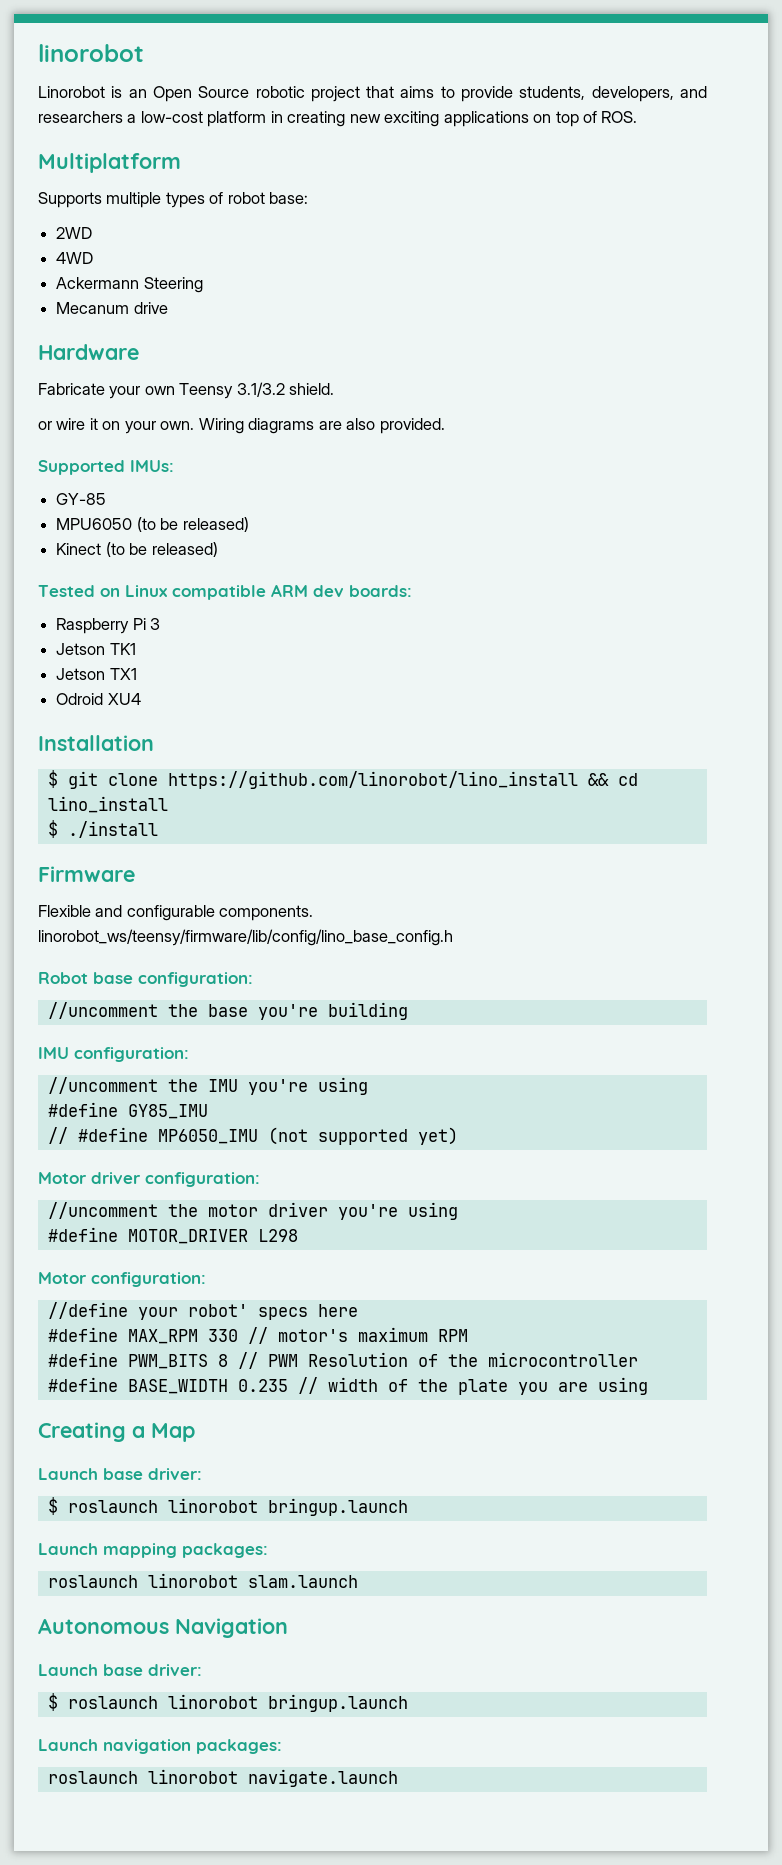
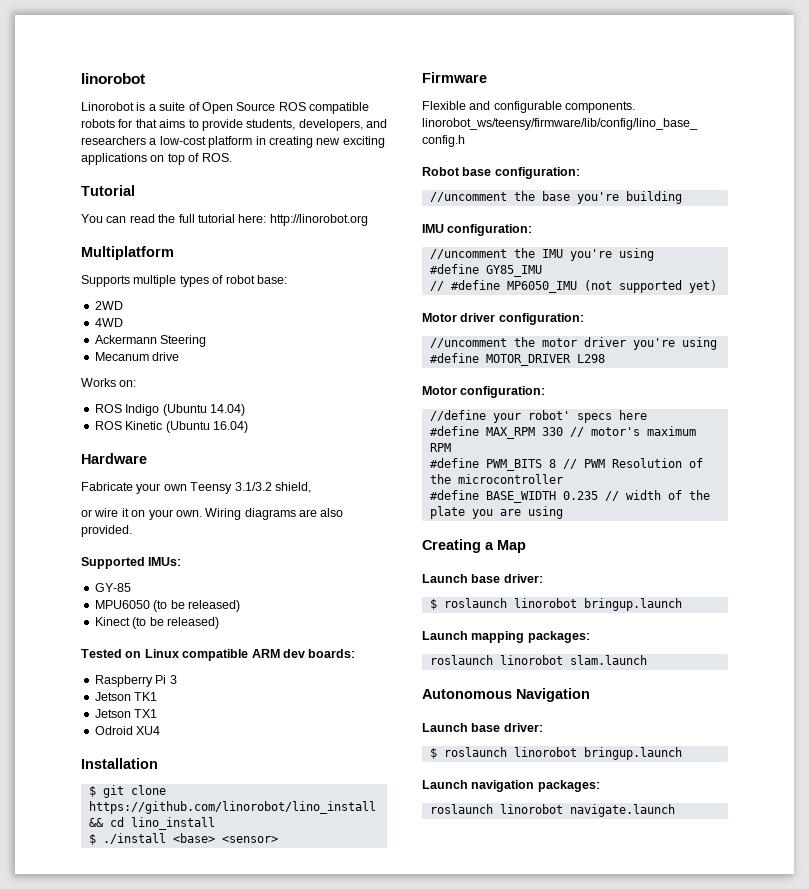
- Linorobot is an Open Source robotic project that aims to provide students, developers, and researchers a low-cost platform in creating new exciting applications on top of ROS.
+ Linorobot is a suite of Open Source ROS compatible robots for that aims to provide students, developers, and researchers a low-cost platform in creating new exciting applications on top of ROS.
+ Tutorial
+ You can read the full tutorial here: http://linorobot.org
+ Works on:
+ ROS Indigo (Ubuntu 14.04)
+ ROS Kinetic (Ubuntu 16.04)
- Fabricate your own Teensy 3.1/3.2 shield.
+ Fabricate your own Teensy 3.1/3.2 shield,
- $ ./install
+ $ ./install <base> <sensor>

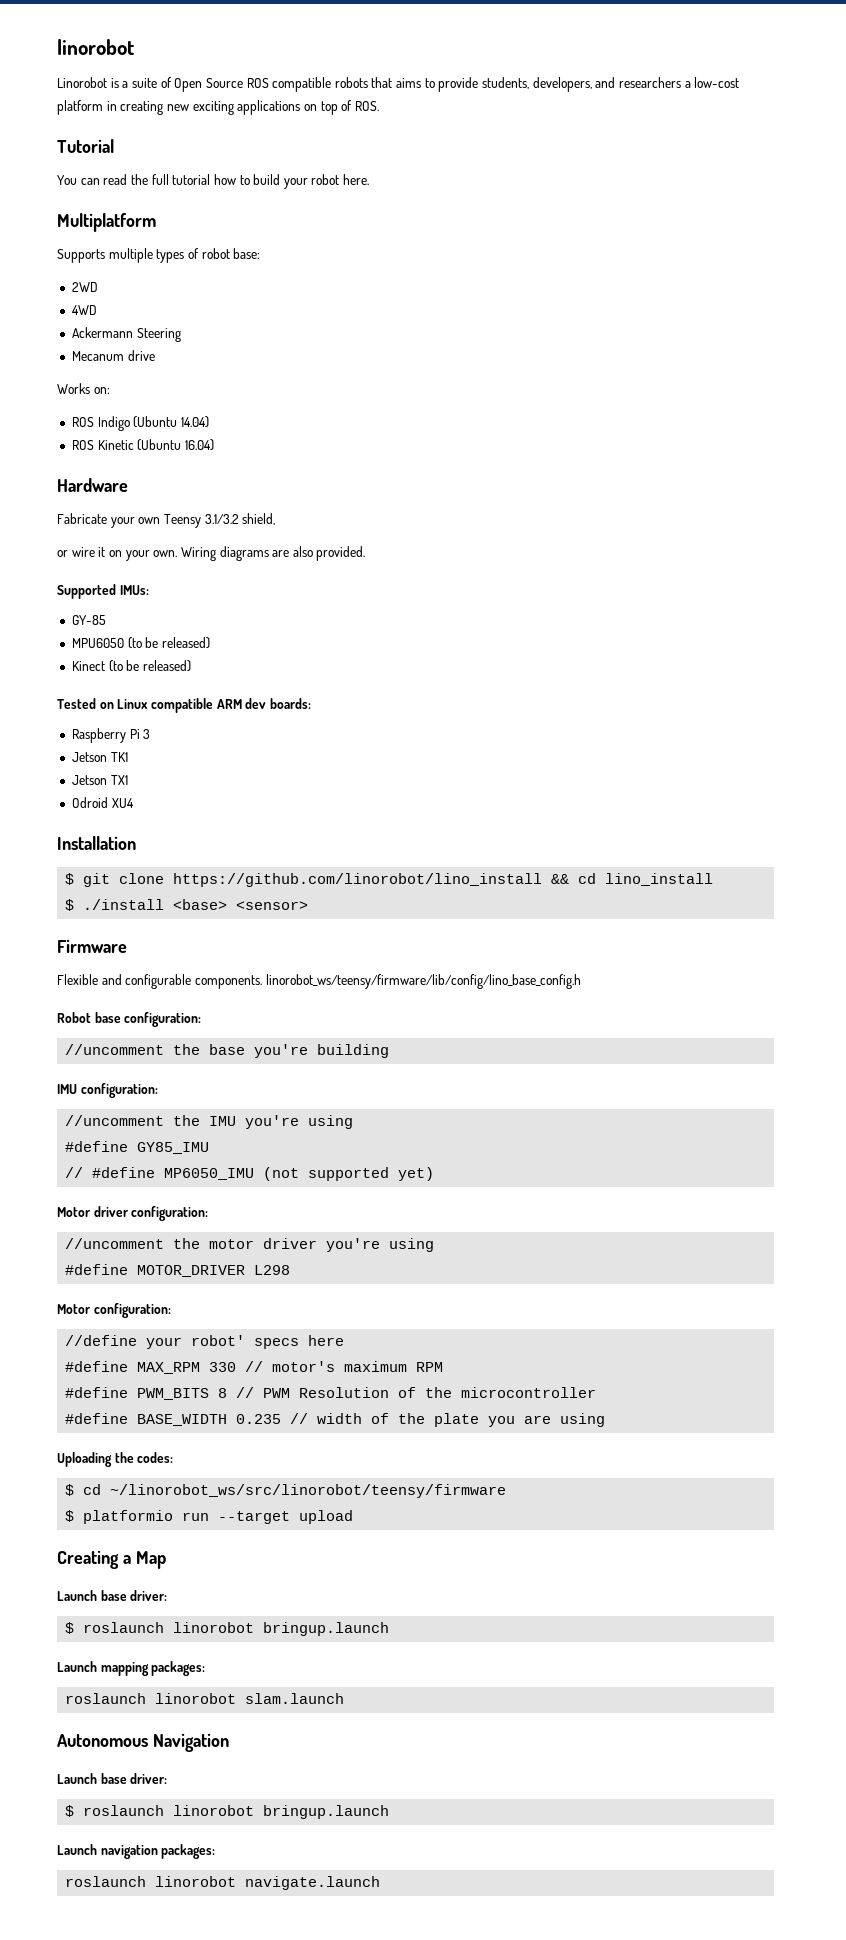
- Linorobot is a suite of Open Source ROS compatible robots for that aims to provide students, developers, and researchers a low-cost platform in creating new exciting applications on top of ROS.
+ Linorobot is a suite of Open Source ROS compatible robots that aims to provide students, developers, and researchers a low-cost platform in creating new exciting applications on top of ROS.
- You can read the full tutorial here: http://linorobot.org
+ You can read the full tutorial how to build your robot here.
+ Uploading the codes:
+ $ cd ~/linorobot_ws/src/linorobot/teensy/firmware
+ $ platformio run --target upload

